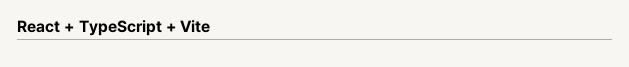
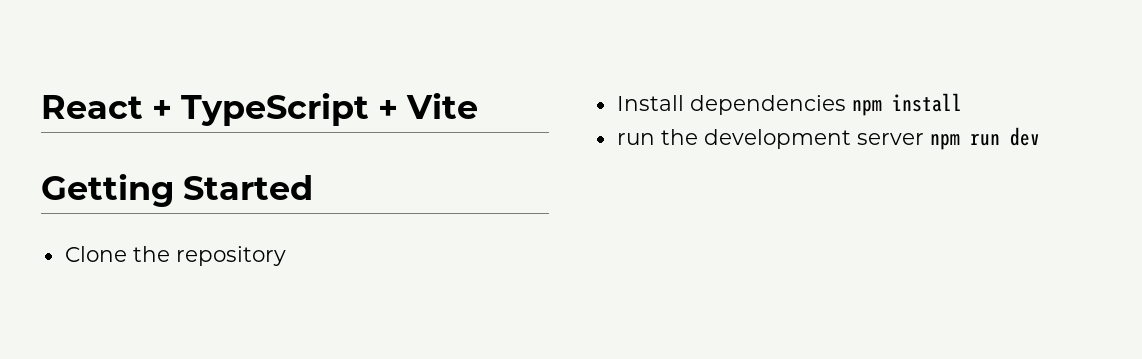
+ Getting Started
+ Clone the repository
+ Install dependencies npm install
+ run the development server npm run dev

